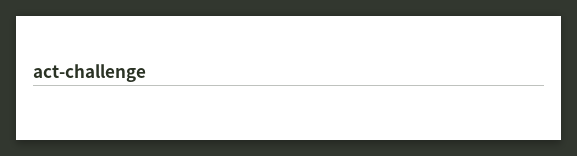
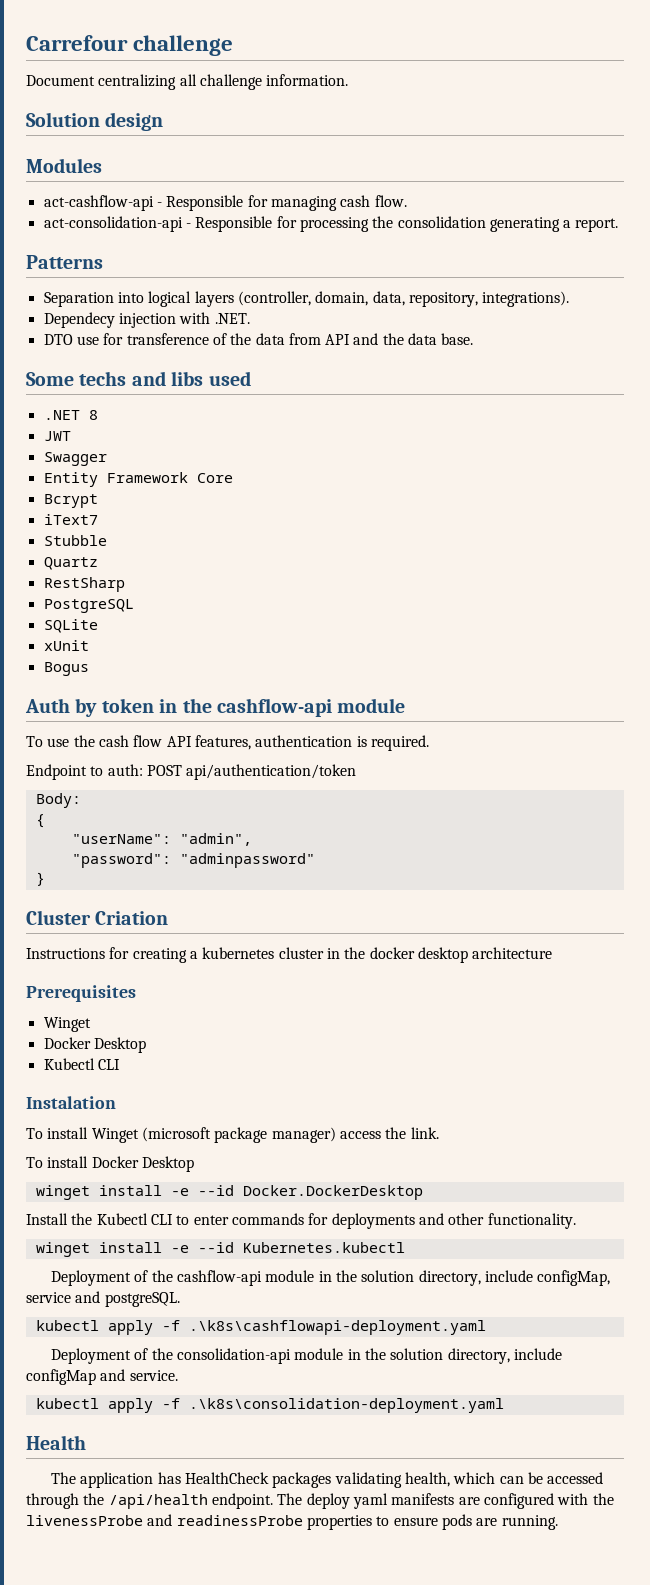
- act-challenge
+ Carrefour challenge
+ Document centralizing all challenge information.
+ Solution design
+ Modules
+ act-cashflow-api - Responsible for managing cash flow.
+ act-consolidation-api - Responsible for processing the consolidation generating a report.
+ Patterns
+ Separation into logical layers (controller, domain, data, repository, integrations).
+ Dependecy injection with .NET.
+ DTO use for transference of the data from API and the data base.
+ Some techs and libs used
+ .NET 8
+ JWT
+ Swagger
+ Entity Framework Core
+ Bcrypt
+ iText7
+ Stubble
+ Quartz
+ RestSharp
+ PostgreSQL
+ SQLite
+ xUnit
+ Bogus
+ Auth by token in the cashflow-api module
+ To use the cash flow API features, authentication is required.
+ Endpoint to auth: POST api/authentication/token
+ Body:
+ {
+ "userName": "admin",
+ "password": "adminpassword"
+ }
+ Cluster Criation
+ Instructions for creating a kubernetes cluster in the docker desktop architecture
+ Prerequisites
+ Winget
+ Docker Desktop
+ Kubectl CLI
+ Instalation
+ To install Winget (microsoft package manager) access the link.
+ To install Docker Desktop
+ winget install -e --id Docker.DockerDesktop
+ Install the Kubectl CLI to enter commands for deployments and other functionality.
+ winget install -e --id Kubernetes.kubectl
+ Deployment of the cashflow-api module in the solution directory, include configMap, service and postgreSQL.
+ kubectl apply -f .\k8s\cashflowapi-deployment.yaml
+ Deployment of the consolidation-api module in the solution directory, include configMap and service.
+ kubectl apply -f .\k8s\consolidation-deployment.yaml
+ Health
+ The application has HealthCheck packages validating health, which can be accessed through the /api/health endpoint. The deploy yaml manifests are configured with the livenessProbe and readinessProbe properties to ensure pods are running.

